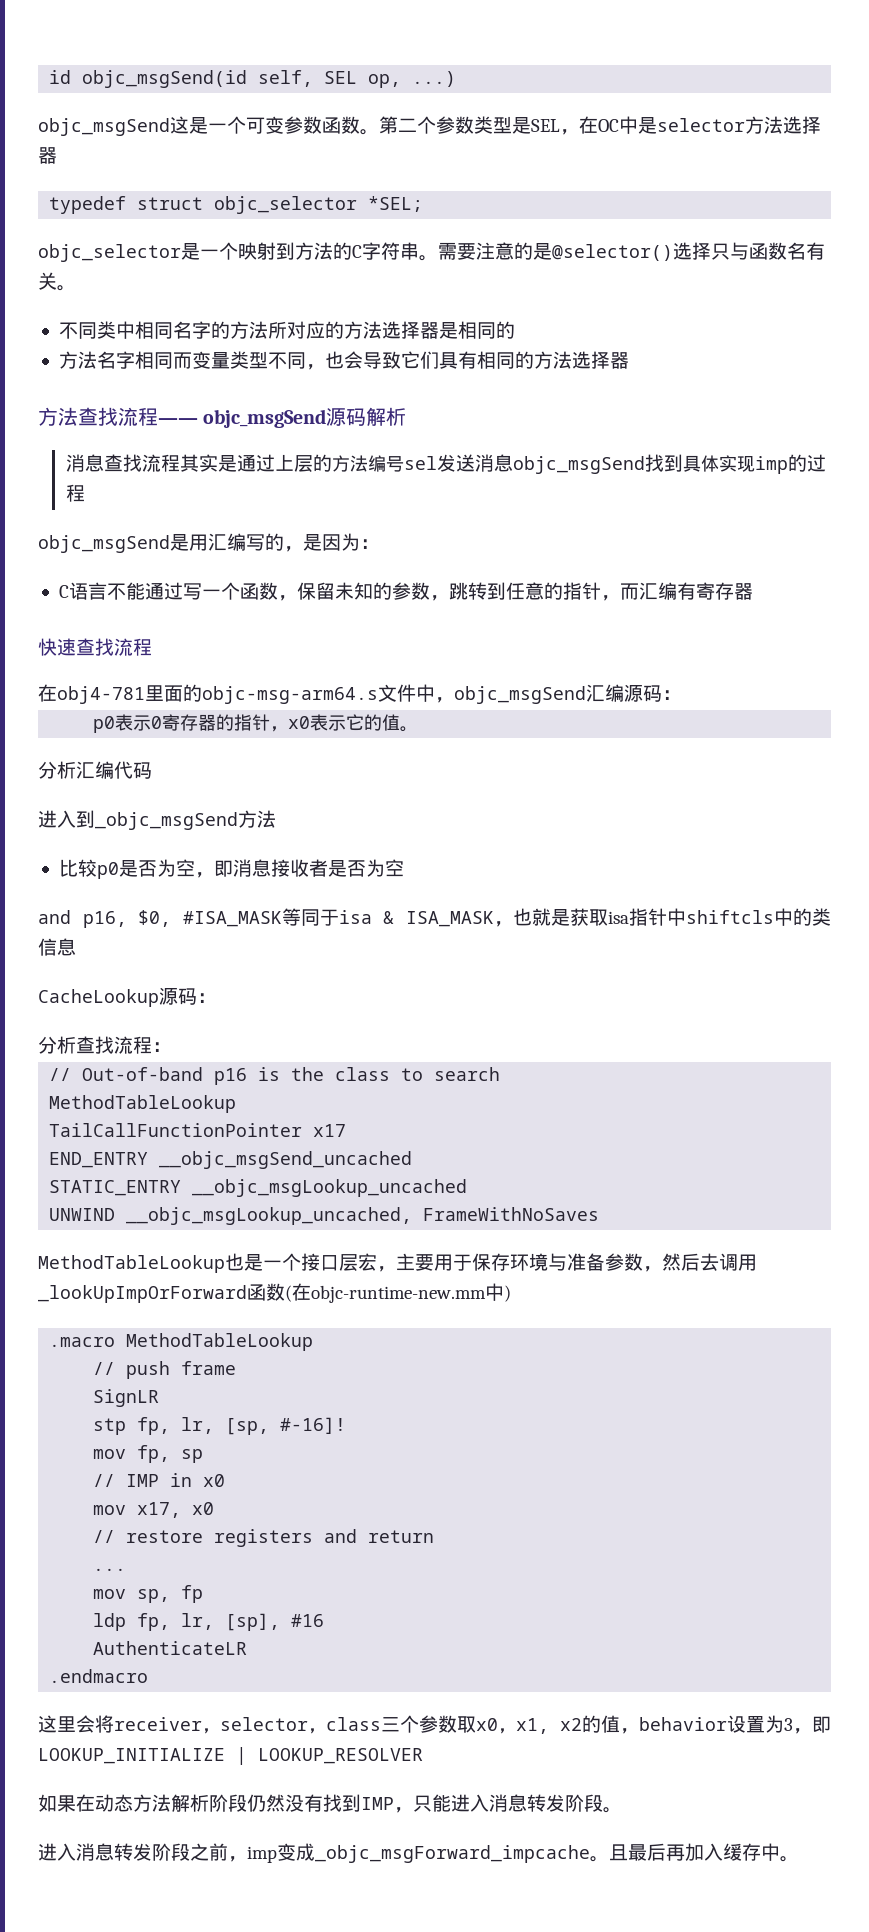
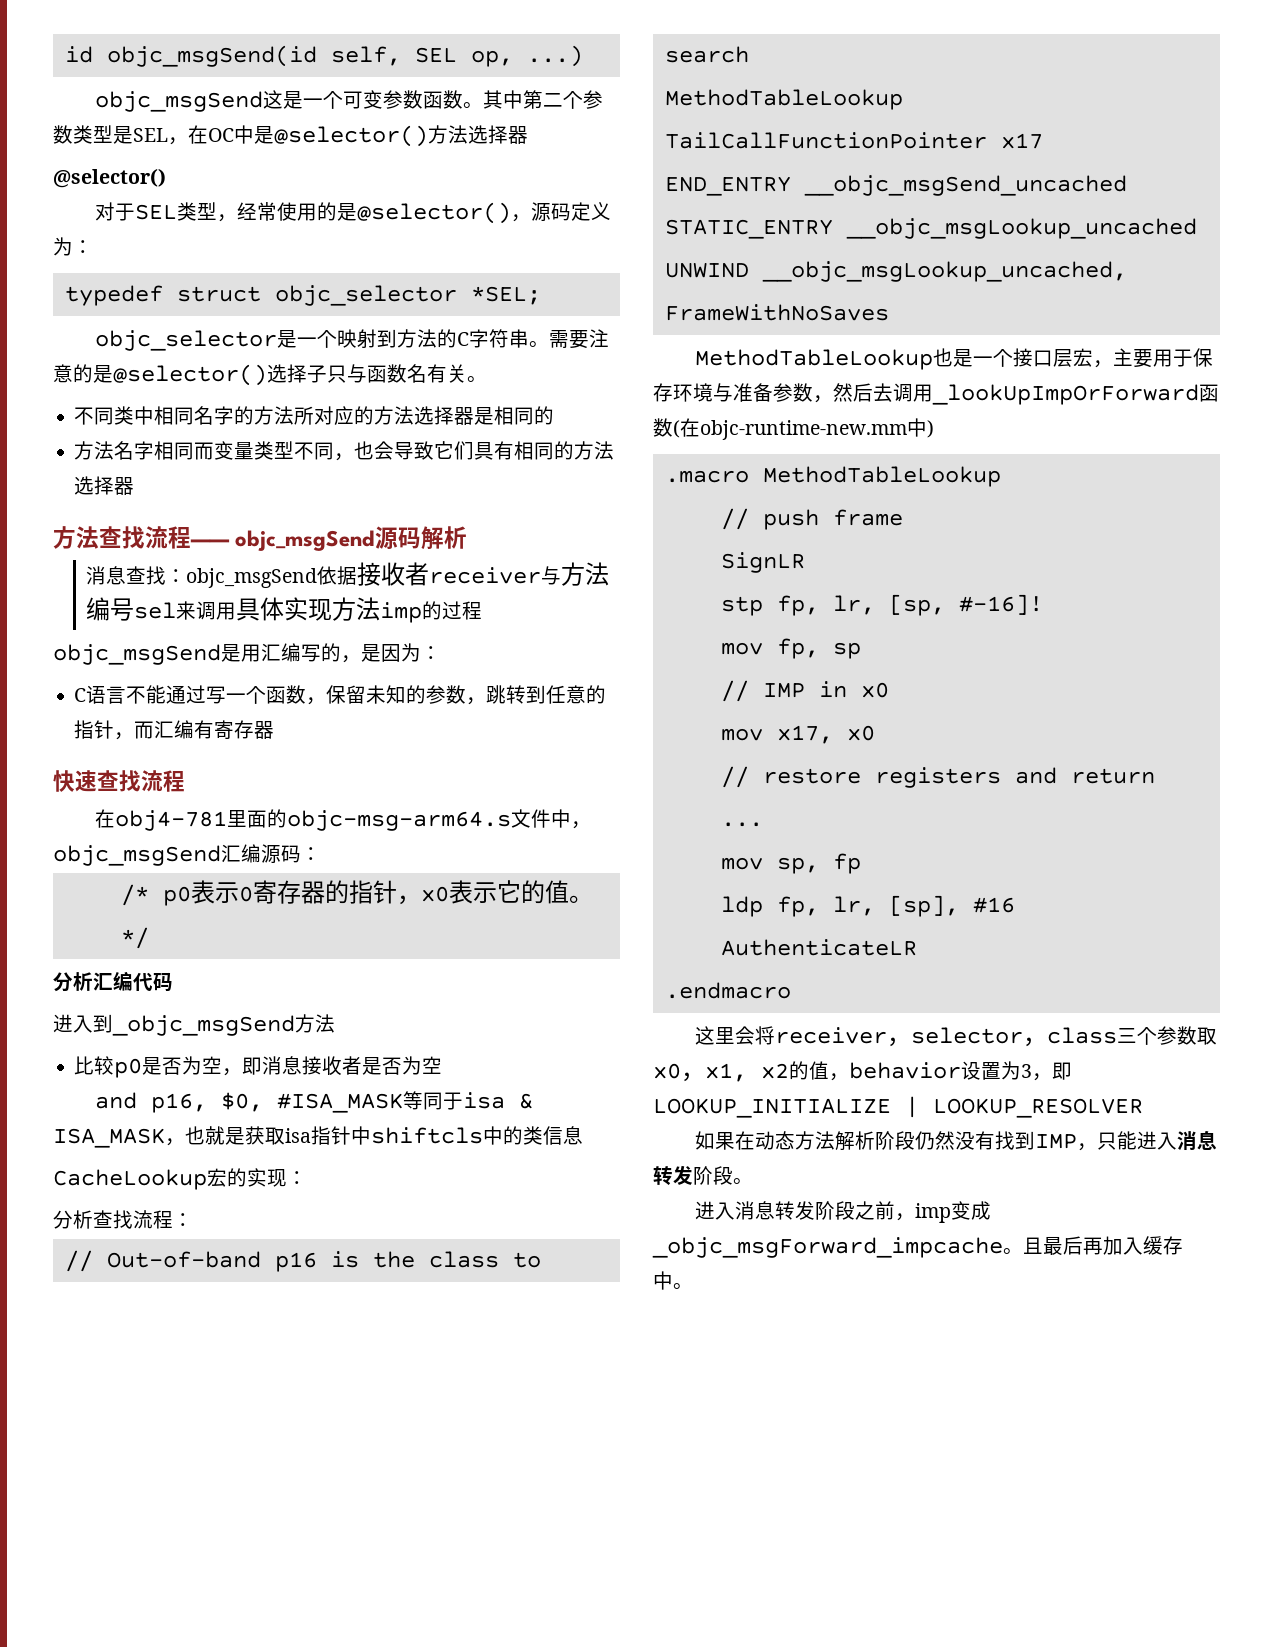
- 第二个参数类型是SEL，在OC中是selector方法选择器
+ 其中第二个参数类型是SEL，在OC中是@selector()方法选择器
+ @selector()
+ 对于SEL类型，经常使用的是@selector()，源码定义为：
- 需要注意的是@selector()选择只与函数名有关。
+ 需要注意的是@selector()选择子只与函数名有关。
- 消息查找流程其实是通过上层的方法编号sel发送消息objc_msgSend找到具体实现imp的过程
+ 消息查找：objc_msgSend依据接收者receiver与方法编号sel来调用具体实现方法imp的过程
- p0表示0寄存器的指针，x0表示它的值。
+ /* p0表示0寄存器的指针，x0表示它的值。*/
- CacheLookup源码：
+ CacheLookup宏的实现：

